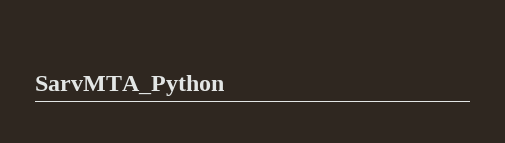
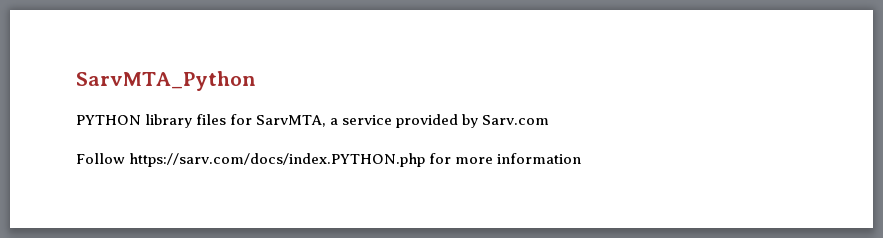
+ PYTHON library files for SarvMTA, a service provided by Sarv.com
+ Follow https://sarv.com/docs/index.PYTHON.php for more information

